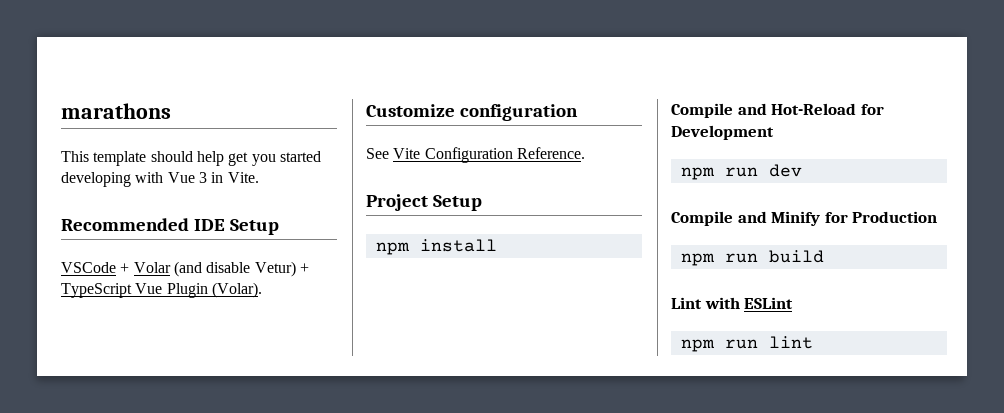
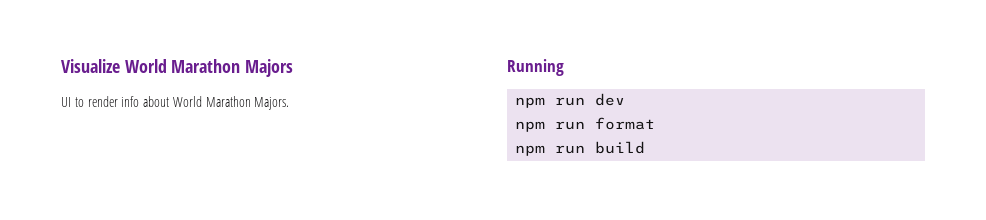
- marathons
- This template should help get you started developing with Vue 3 in Vite.
- Recommended IDE Setup
- VSCode + Volar (and disable Vetur) + TypeScript Vue Plugin (Volar).
- Customize configuration
- See Vite Configuration Reference.
- Project Setup
- npm install
- Compile and Hot-Reload for Development
+ Visualize World Marathon Majors
+ UI to render info about World Marathon Majors.
+ Running
  npm run dev
- Compile and Minify for Production
+ npm run format
  npm run build
- Lint with ESLint
- npm run lint

